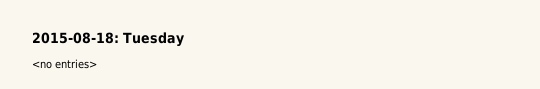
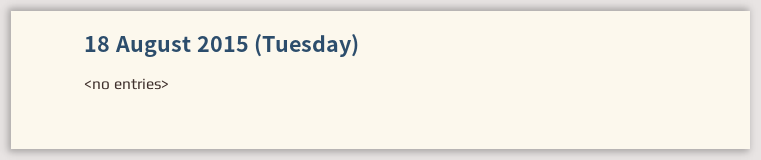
- 2015-08-18: Tuesday
+ 18 August 2015 (Tuesday)

